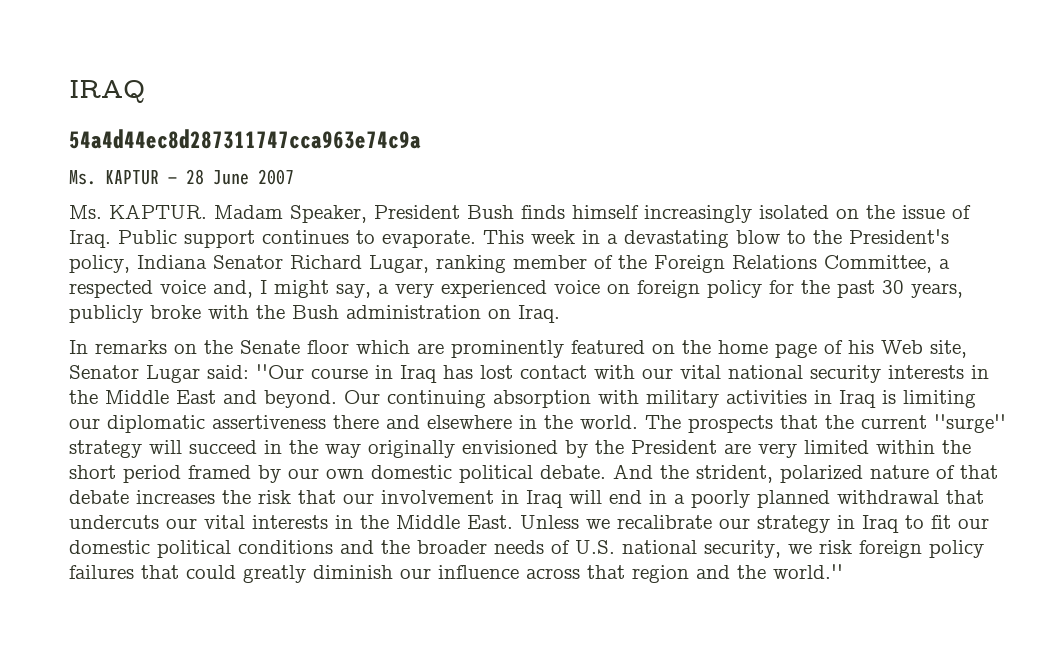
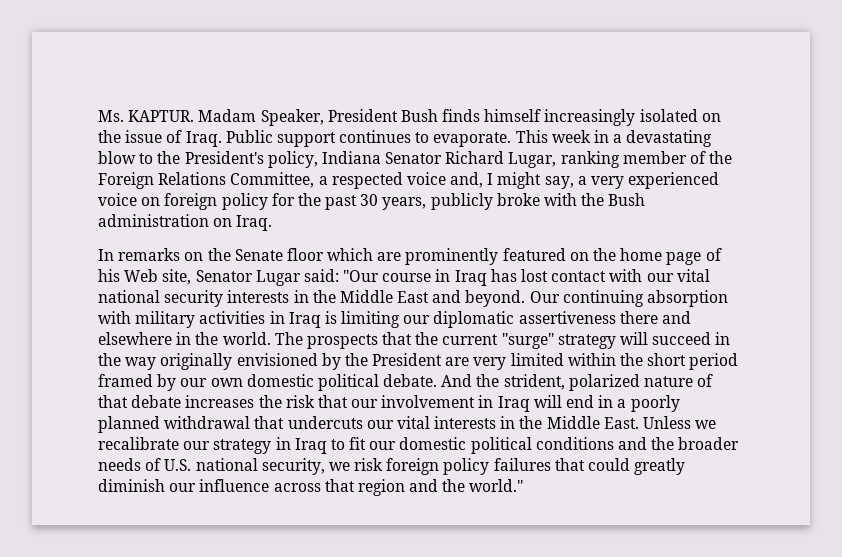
- IRAQ
- 54a4d44ec8d287311747cca963e74c9a
- Ms. KAPTUR — 28 June 2007

